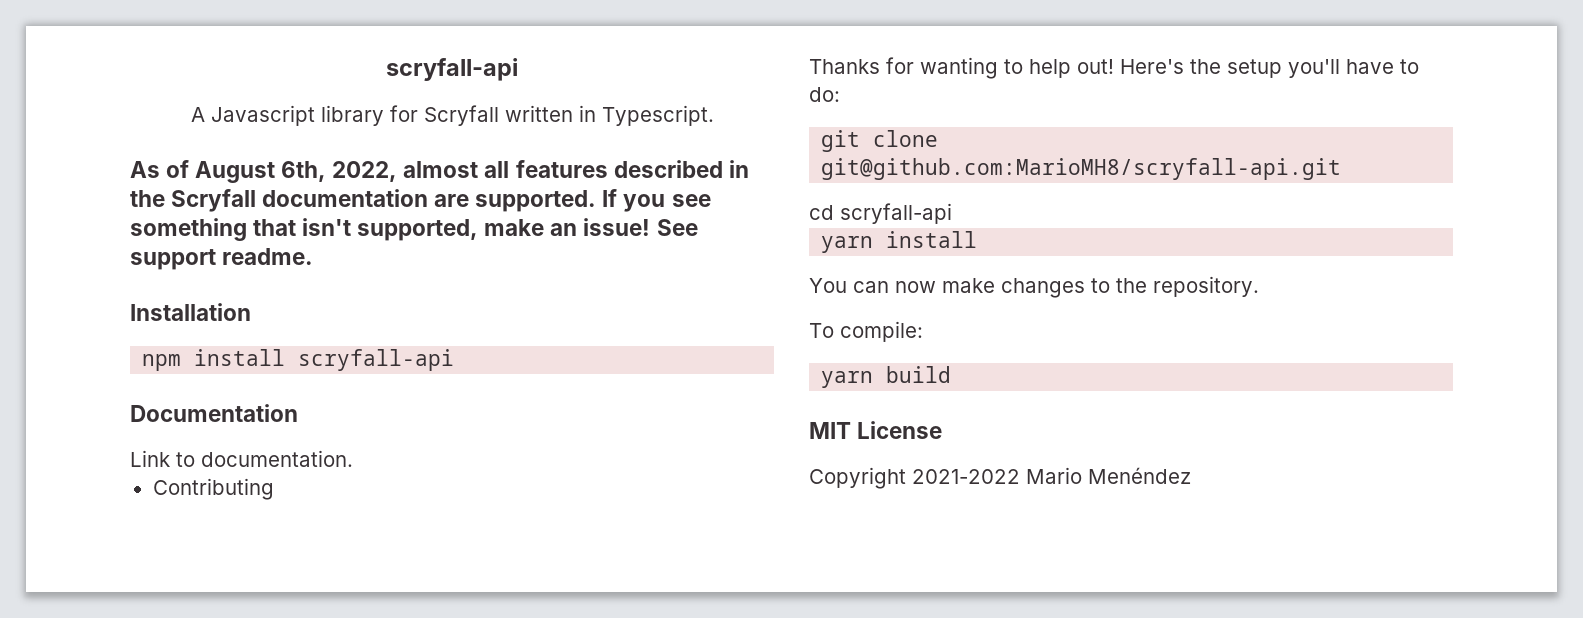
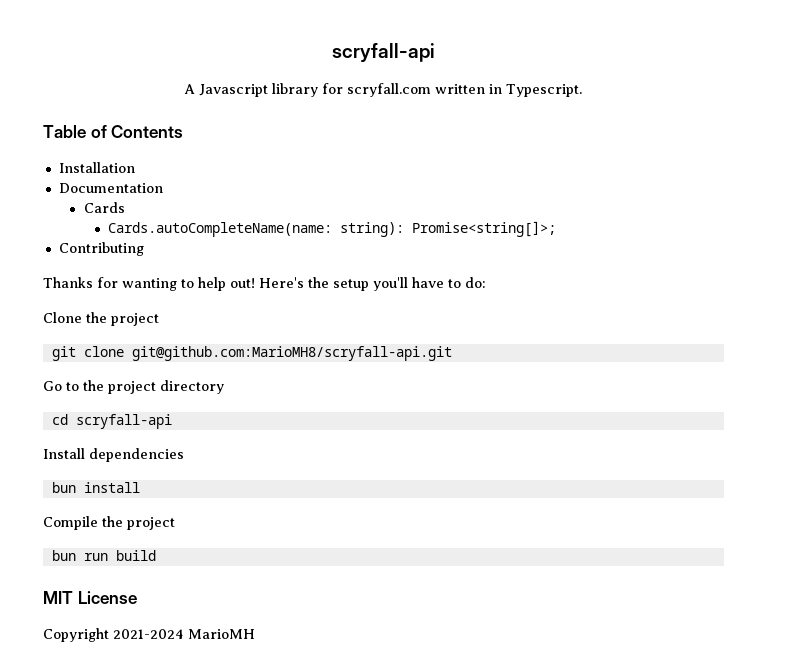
- A Javascript library for Scryfall written in Typescript.
+ A Javascript library for scryfall.com written in Typescript.
- As of August 6th, 2022, almost all features described in the Scryfall documentation are supported. If you see something that isn't supported, make an issue! See support readme.
+ Table of Contents
  Installation
- npm install scryfall-api
  Documentation
- Link to documentation.
+ Cards
+ Cards.autoCompleteName(name: string): Promise<string[]>;
+ Clone the project
+ Go to the project directory
  cd scryfall-api
- yarn install
- You can now make changes to the repository.
- To compile:
- yarn build
+ Install dependencies
+ bun install
+ Compile the project
+ bun run build
- Copyright 2021-2022 Mario Menéndez
+ Copyright 2021-2024 MarioMH

